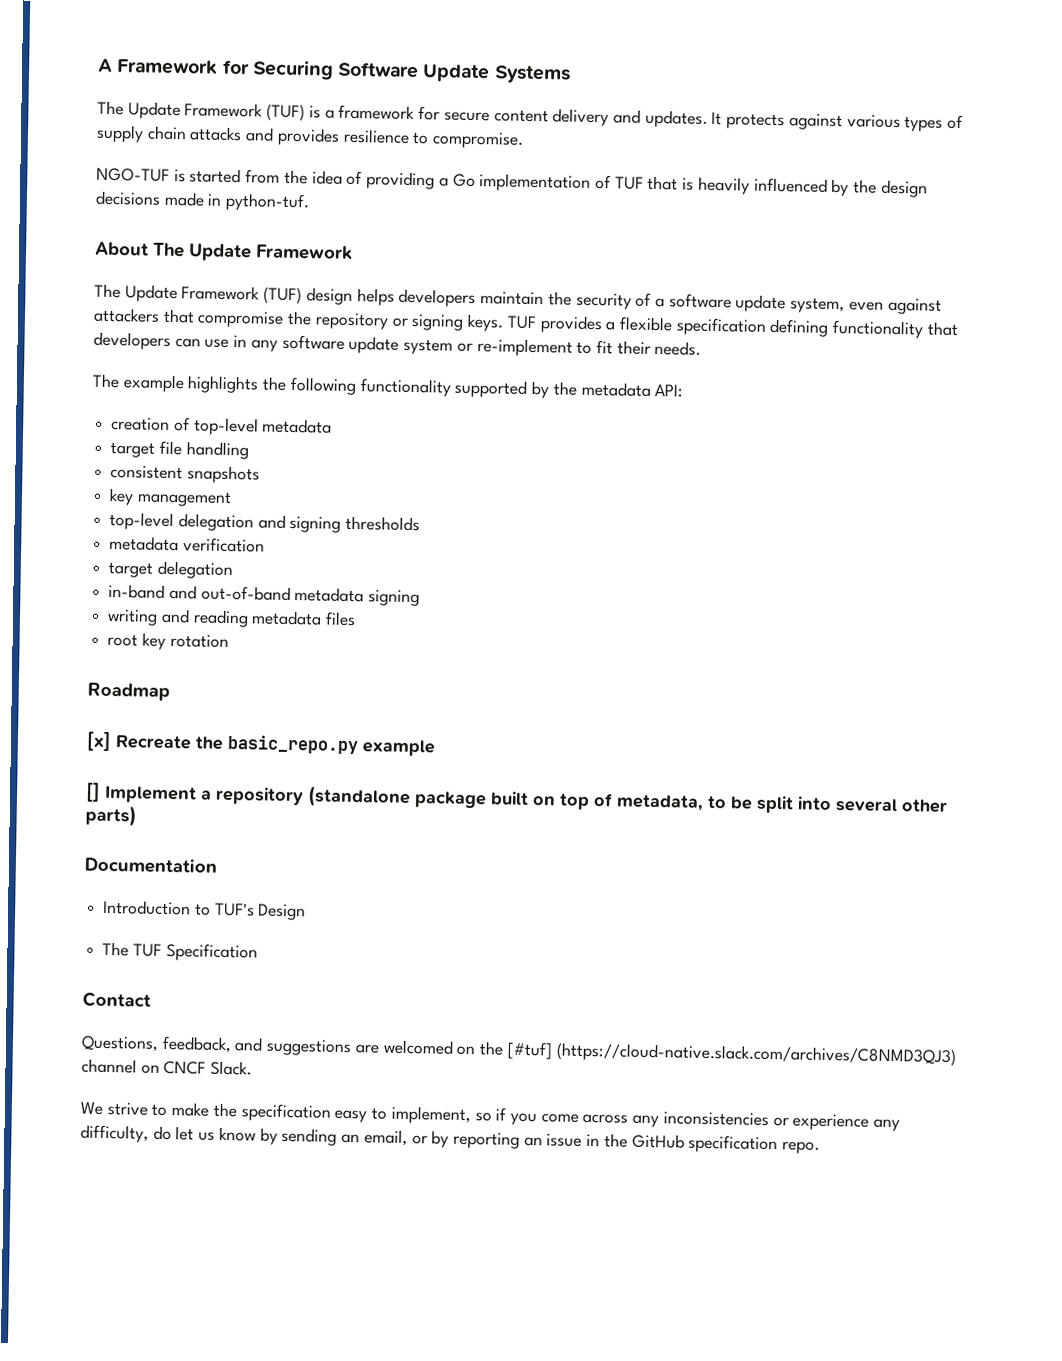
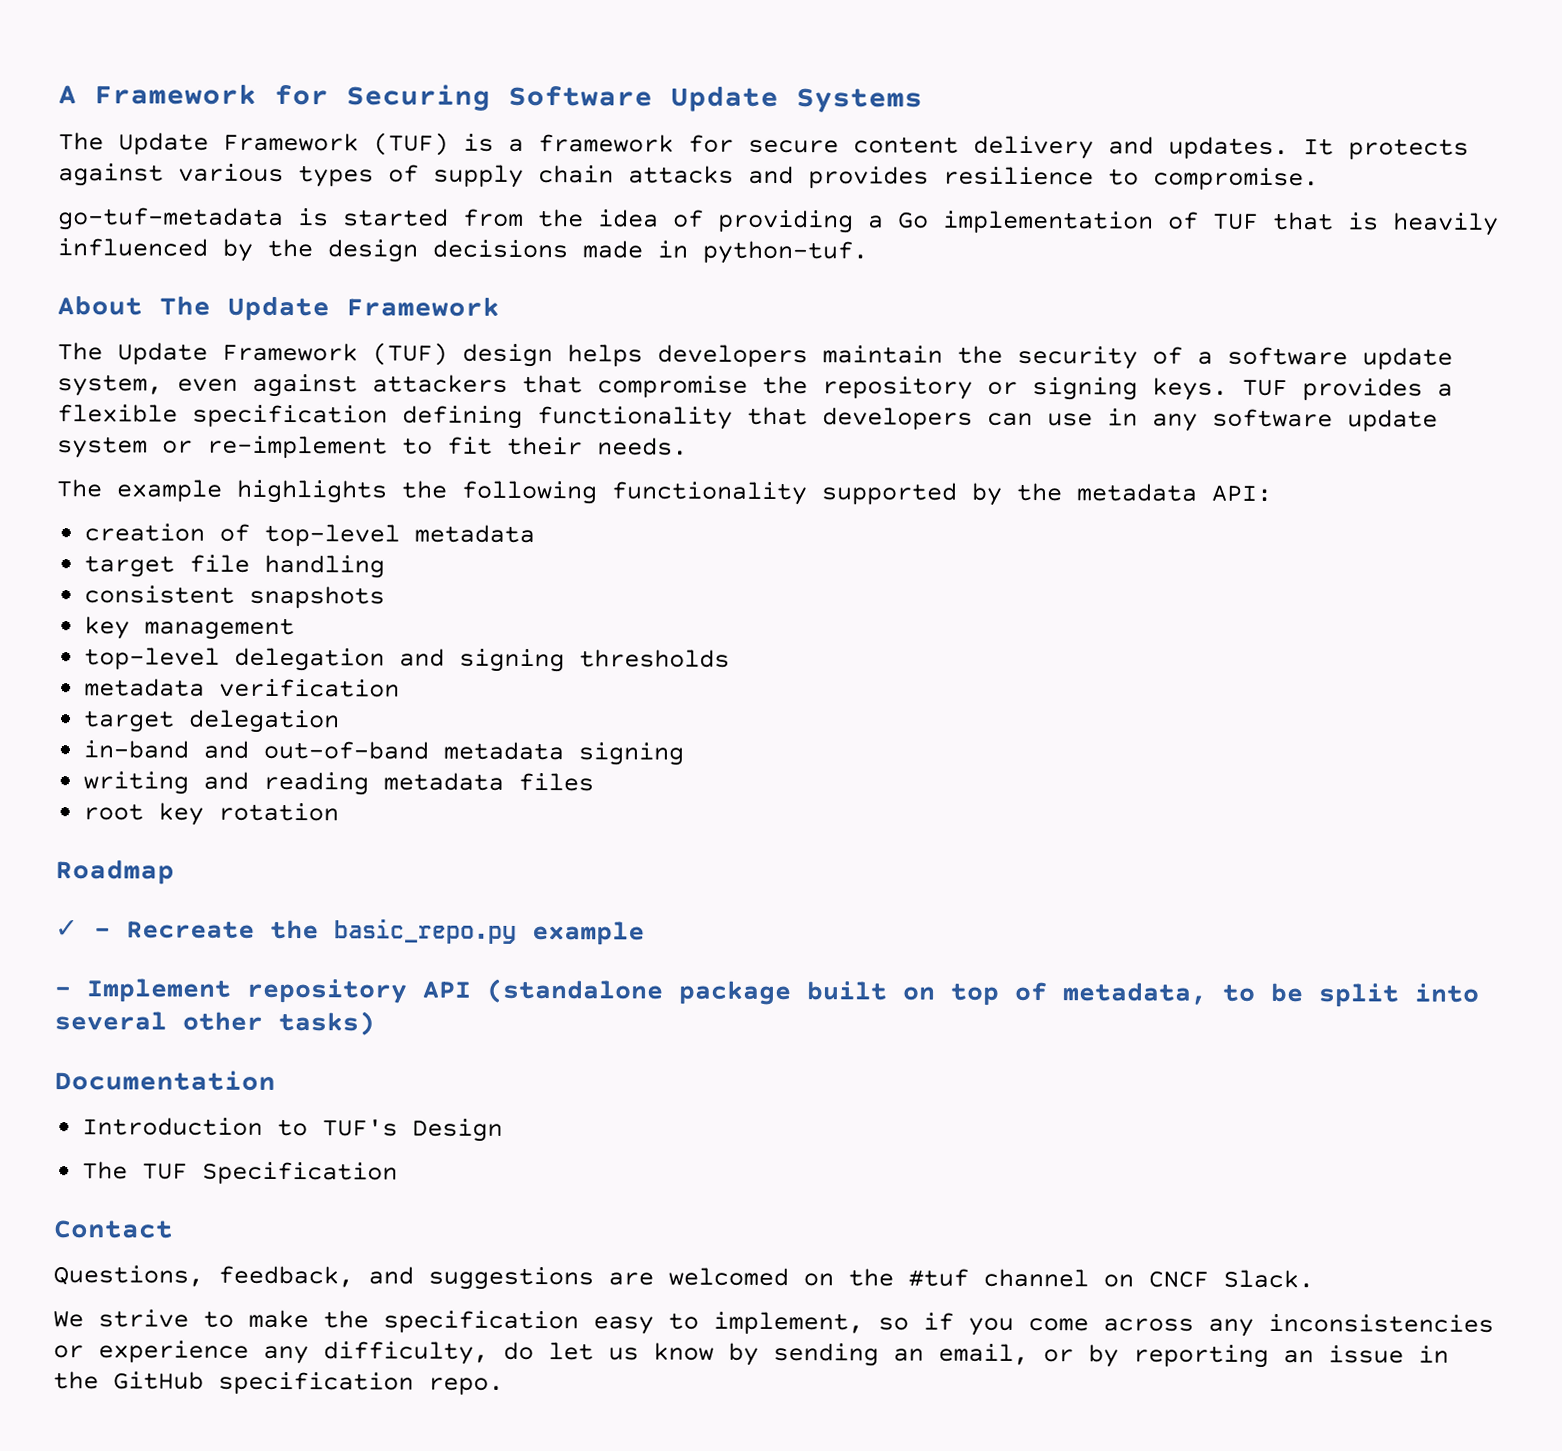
- NGO-TUF is started from the idea of providing a Go implementation of TUF that is heavily influenced by the design decisions made in python-tuf.
+ go-tuf-metadata is started from the idea of providing a Go implementation of TUF that is heavily influenced by the design decisions made in python-tuf.
- [x] Recreate the basic_repo.py example
+ ✓ - Recreate the basic_repo.py example
- [] Implement a repository (standalone package built on top of metadata, to be split into several other parts)
+ - Implement repository API (standalone package built on top of metadata, to be split into several other tasks)
- Questions, feedback, and suggestions are welcomed on the [#tuf] (https://cloud-native.slack.com/archives/C8NMD3QJ3) channel on CNCF Slack.
+ Questions, feedback, and suggestions are welcomed on the #tuf channel on CNCF Slack.

